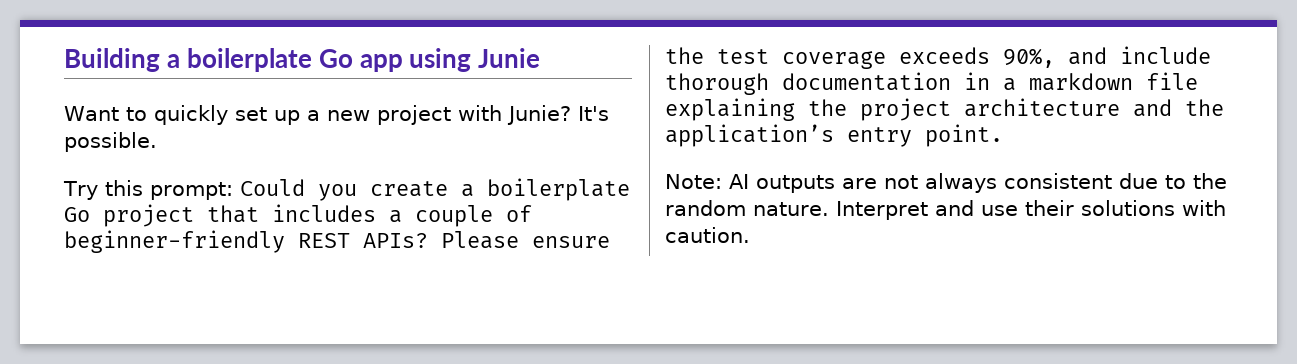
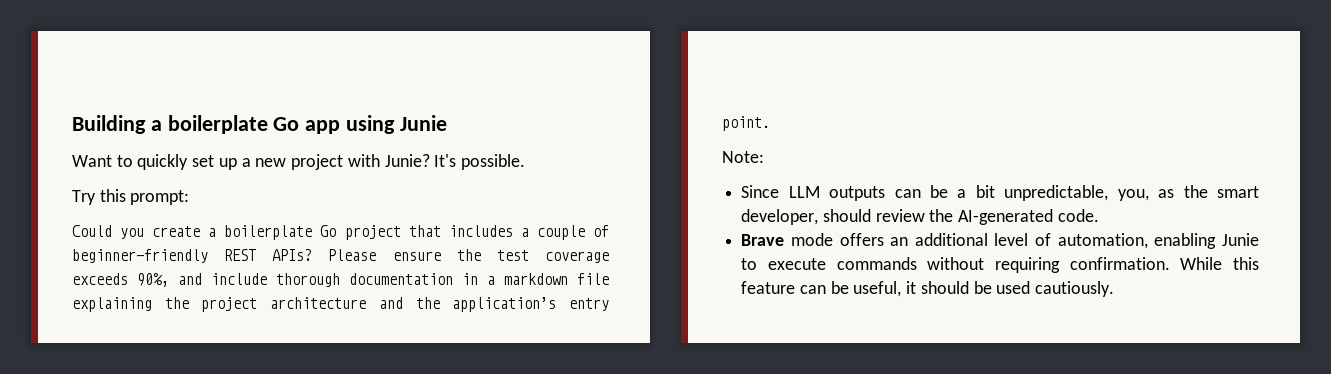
- Try this prompt: Could you create a boilerplate Go project that includes a couple of beginner-friendly REST APIs?
+ Try this prompt:
+ Could you create a boilerplate Go project that includes a couple of beginner-friendly REST APIs?
- Note: AI outputs are not always consistent due to the random nature. Interpret and use their solutions with caution.
+ Note:
+ Since LLM outputs can be a bit unpredictable, you, as the smart developer, should review the AI-generated code.
+ Brave mode offers an additional level of automation, enabling Junie to execute commands without requiring confirmation. While this feature can be useful, it should be used cautiously.

